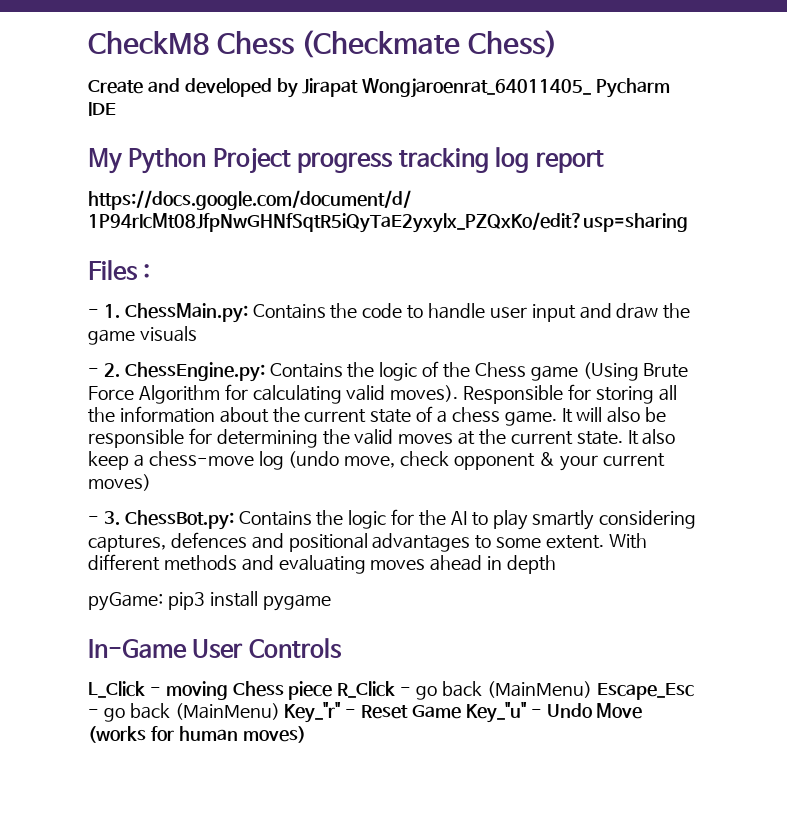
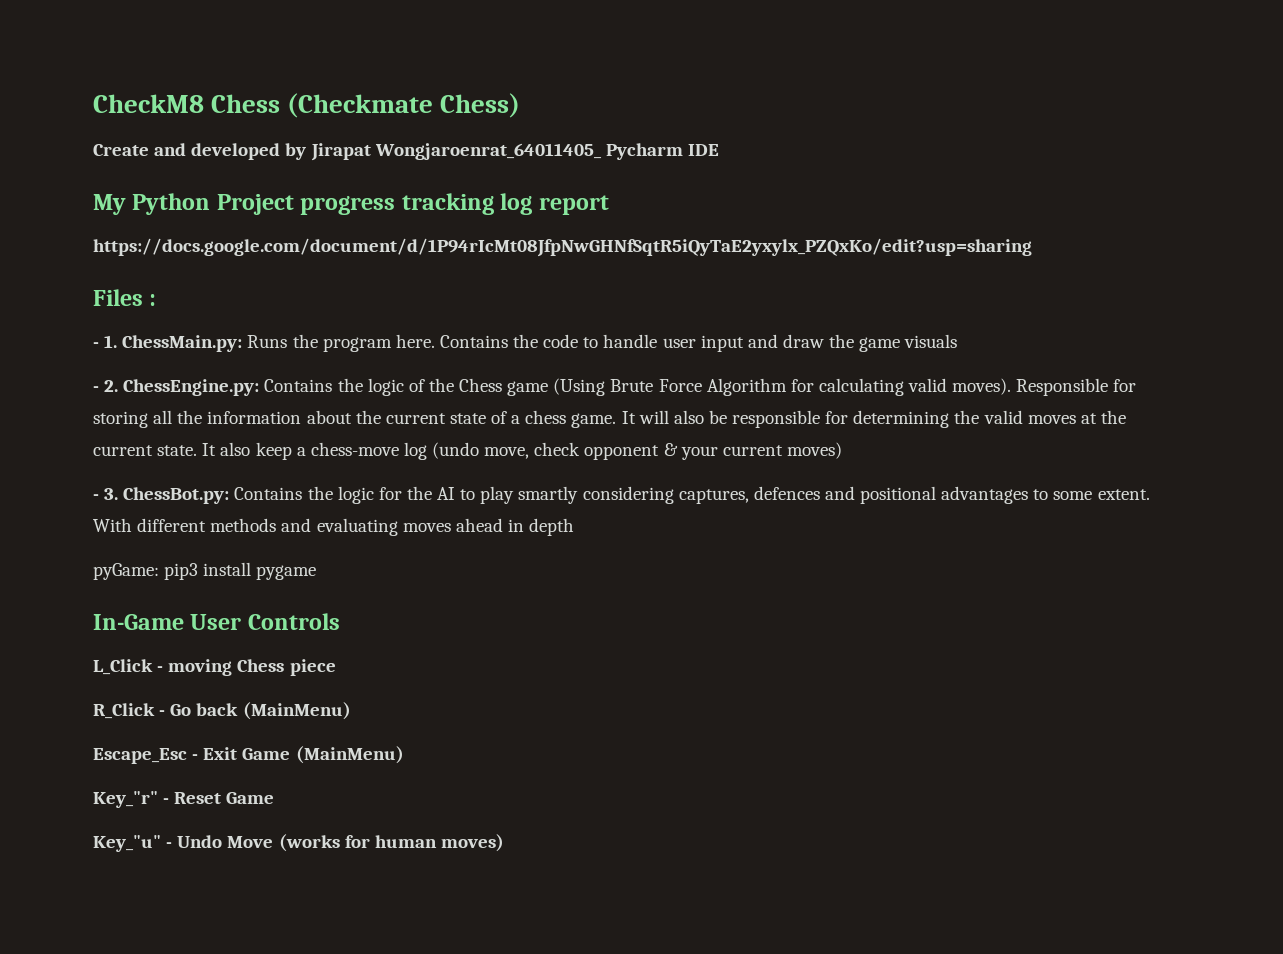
- - 1. ChessMain.py: Contains the code to handle user input and draw the game visuals
+ - 1. ChessMain.py: Runs the program here. Contains the code to handle user input and draw the game visuals
- L_Click - moving Chess piece R_Click - go back (MainMenu) Escape_Esc - go back (MainMenu) Key_"r" - Reset Game Key_"u" - Undo Move (works for human moves)
+ L_Click - moving Chess piece
+ R_Click - Go back (MainMenu)
+ Escape_Esc - Exit Game (MainMenu)
+ Key_"r" - Reset Game
+ Key_"u" - Undo Move (works for human moves)

